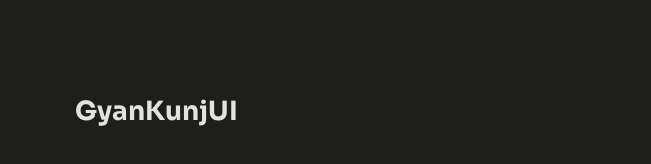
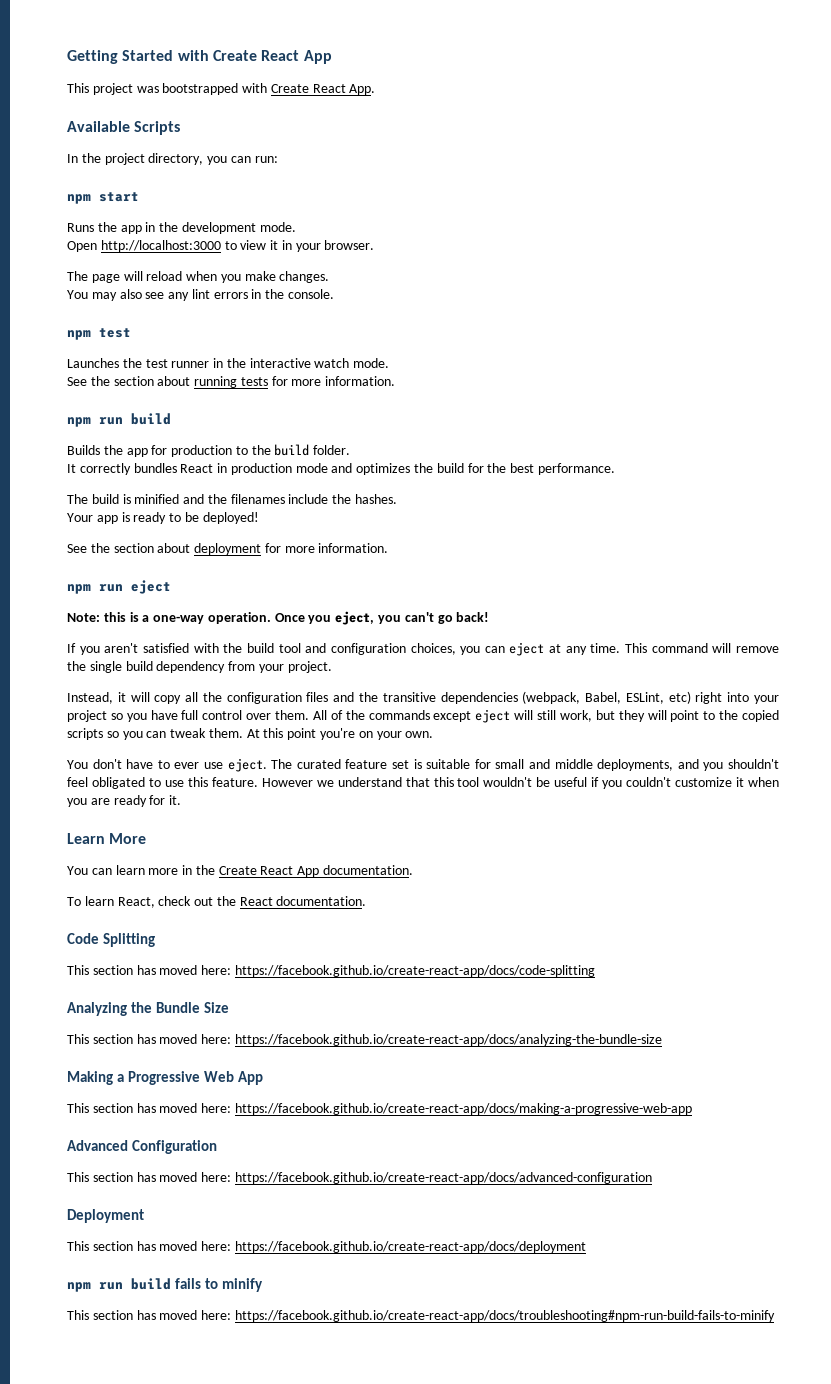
- GyanKunjUI
+ Getting Started with Create React App
+ This project was bootstrapped with Create React App.
+ Available Scripts
+ In the project directory, you can run:
+ npm start
+ Runs the app in the development mode.
+ Open http://localhost:3000 to view it in your browser.
+ The page will reload when you make changes.
+ You may also see any lint errors in the console.
+ npm test
+ Launches the test runner in the interactive watch mode.
+ See the section about running tests for more information.
+ npm run build
+ Builds the app for production to the build folder.
+ It correctly bundles React in production mode and optimizes the build for the best performance.
+ The build is minified and the filenames include the hashes.
+ Your app is ready to be deployed!
+ See the section about deployment for more information.
+ npm run eject
+ Note: this is a one-way operation. Once you eject, you can't go back!
+ If you aren't satisfied with the build tool and configuration choices, you can eject at any time. This command will remove the single build dependency from your project.
+ Instead, it will copy all the configuration files and the transitive dependencies (webpack, Babel, ESLint, etc) right into your project so you have full control over them. All of the commands except eject will still work, but they will point to the copied scripts so you can tweak them. At this point you're on your own.
+ You don't have to ever use eject. The curated feature set is suitable for small and middle deployments, and you shouldn't feel obligated to use this feature. However we understand that this tool wouldn't be useful if you couldn't customize it when you are ready for it.
+ Learn More
+ You can learn more in the Create React App documentation.
+ To learn React, check out the React documentation.
+ Code Splitting
+ This section has moved here: https://facebook.github.io/create-react-app/docs/code-splitting
+ Analyzing the Bundle Size
+ This section has moved here: https://facebook.github.io/create-react-app/docs/analyzing-the-bundle-size
+ Making a Progressive Web App
+ This section has moved here: https://facebook.github.io/create-react-app/docs/making-a-progressive-web-app
+ Advanced Configuration
+ This section has moved here: https://facebook.github.io/create-react-app/docs/advanced-configuration
+ Deployment
+ This section has moved here: https://facebook.github.io/create-react-app/docs/deployment
+ npm run build fails to minify
+ This section has moved here: https://facebook.github.io/create-react-app/docs/troubleshooting#npm-run-build-fails-to-minify

